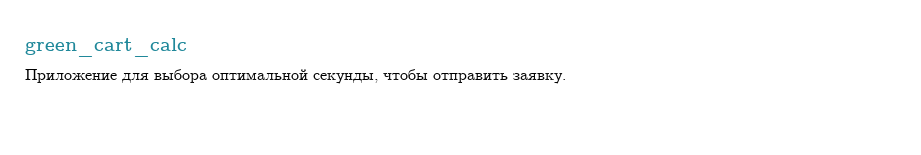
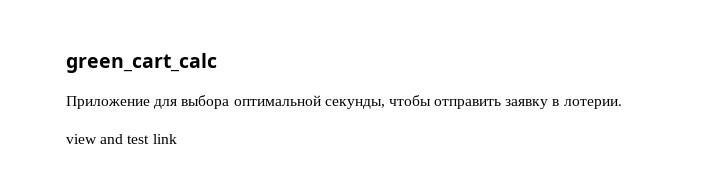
- Приложение для выбора оптимальной секунды, чтобы отправить заявку.
+ Приложение для выбора оптимальной секунды, чтобы отправить заявку в лотерии.
+ view and test link

